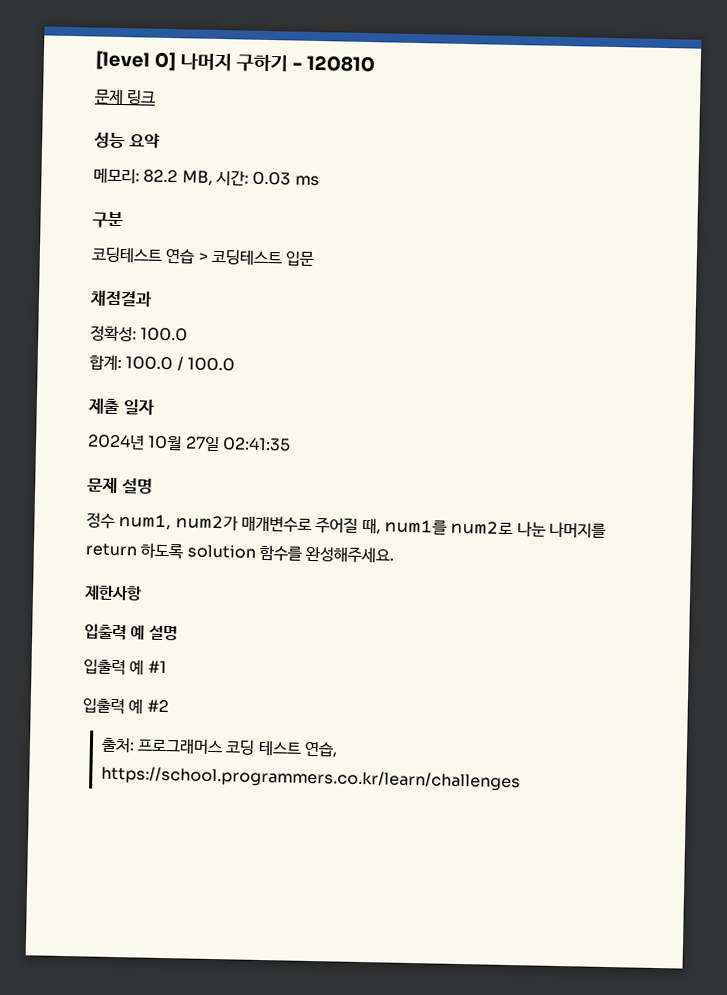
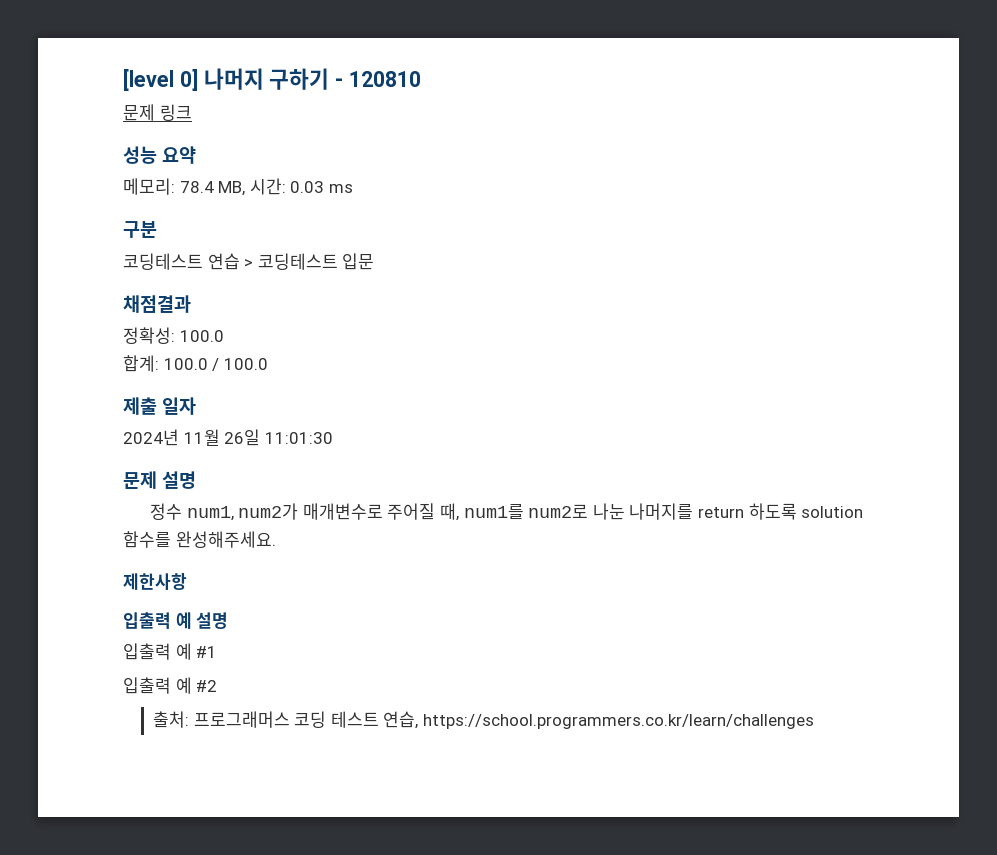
- 메모리: 82.2 MB, 시간: 0.03 ms
+ 메모리: 78.4 MB, 시간: 0.03 ms
- 2024년 10월 27일 02:41:35
+ 2024년 11월 26일 11:01:30

